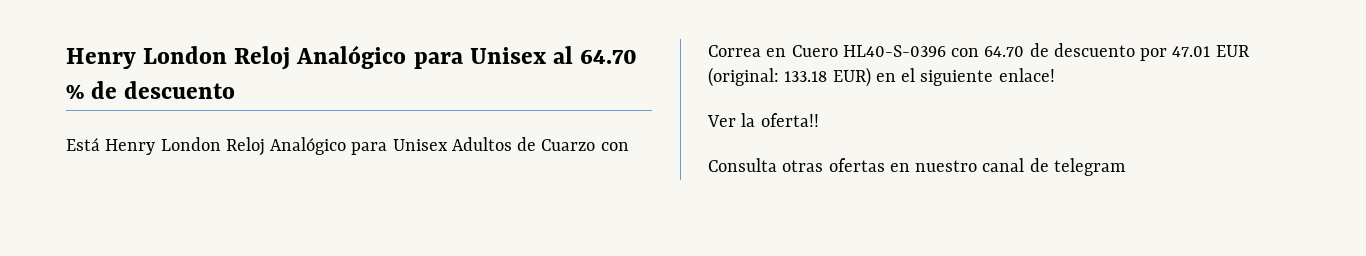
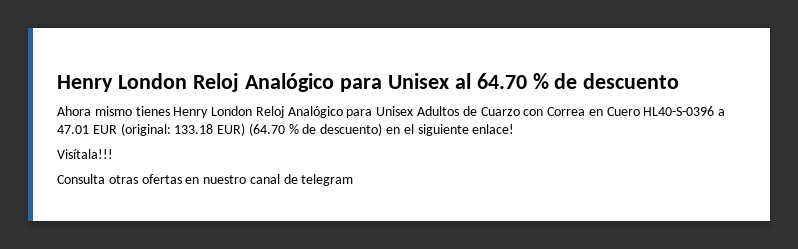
- Está Henry London Reloj Analógico para Unisex Adultos de Cuarzo con Correa en Cuero HL40-S-0396 con 64.70 de descuento por 47.01 EUR (original: 133.18 EUR) en el siguiente enlace!
+ Ahora mismo tienes Henry London Reloj Analógico para Unisex Adultos de Cuarzo con Correa en Cuero HL40-S-0396 a 47.01 EUR (original: 133.18 EUR) (64.70 % de descuento) en el siguiente enlace!
- Ver la oferta!!
+ Visítala!!!

